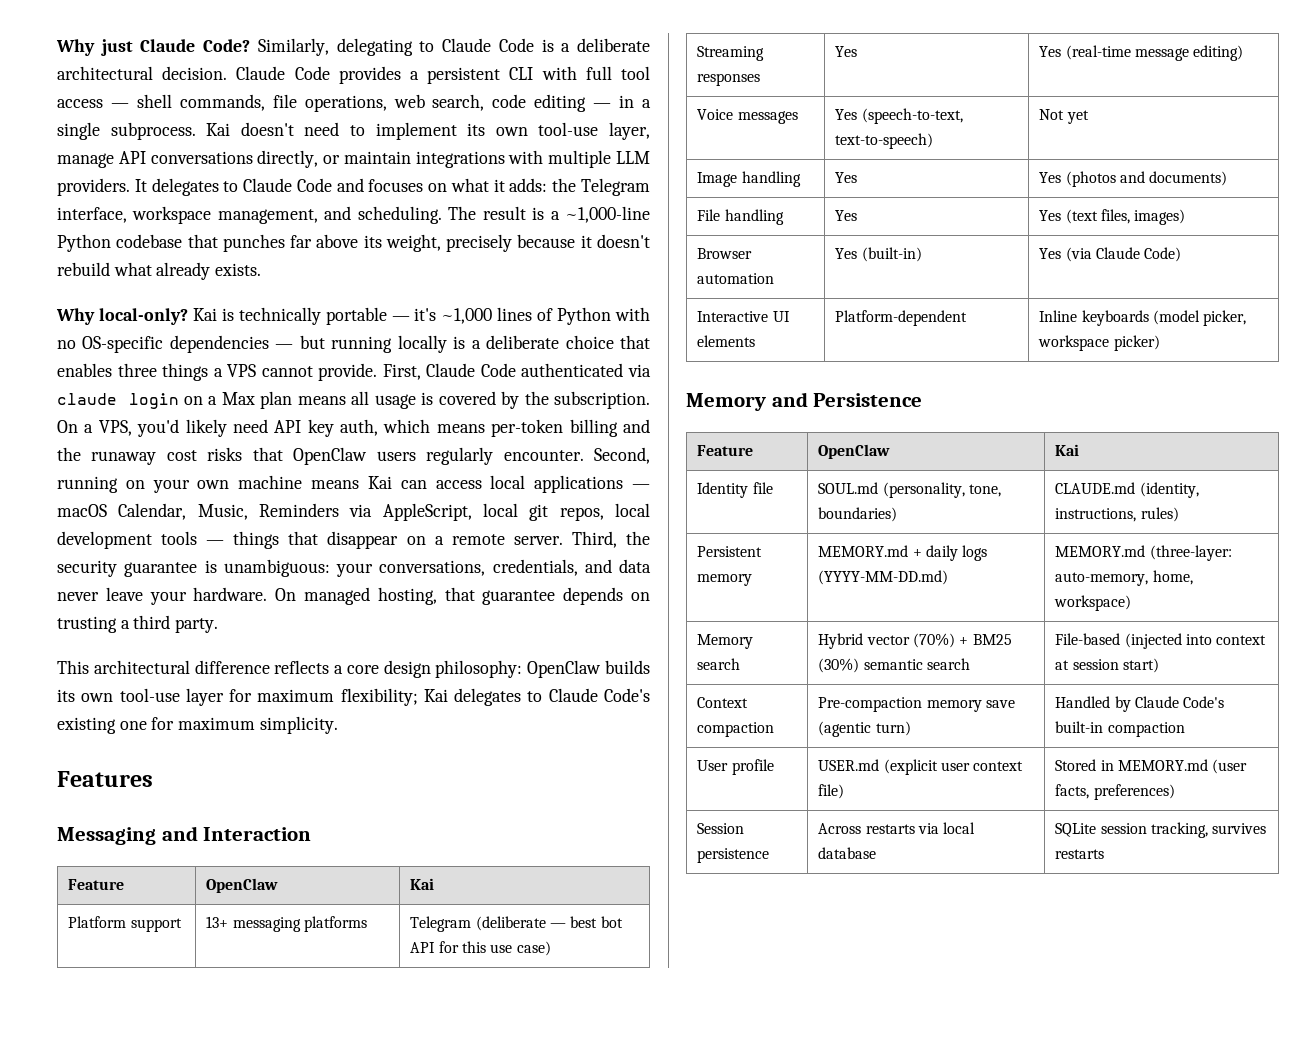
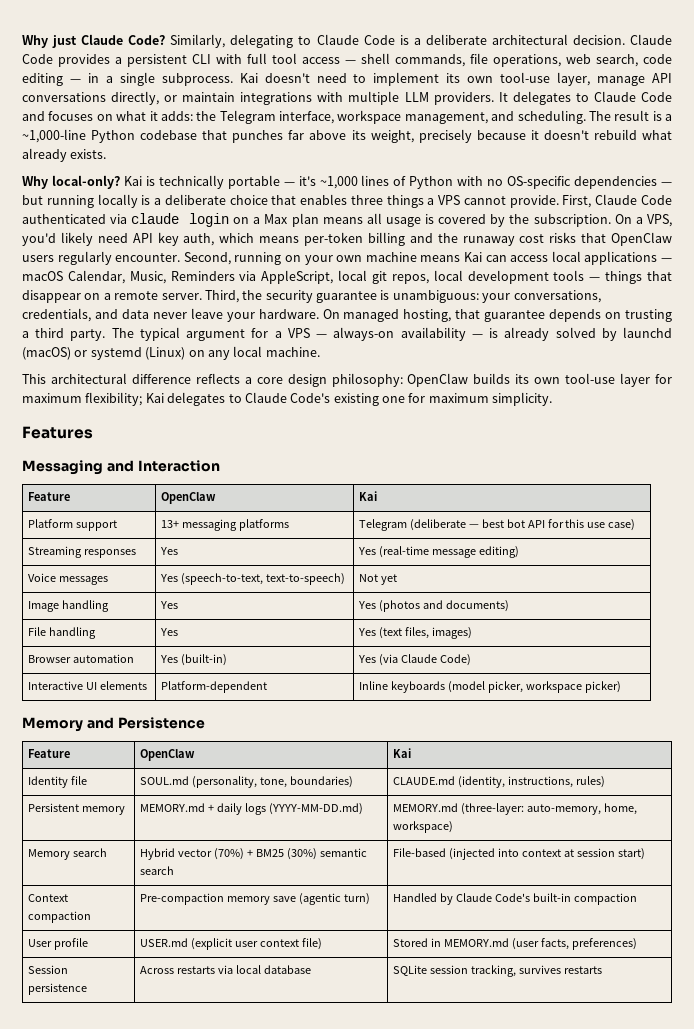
+ The typical argument for a VPS — always-on availability — is already solved by launchd (macOS) or systemd (Linux) on any local machine.

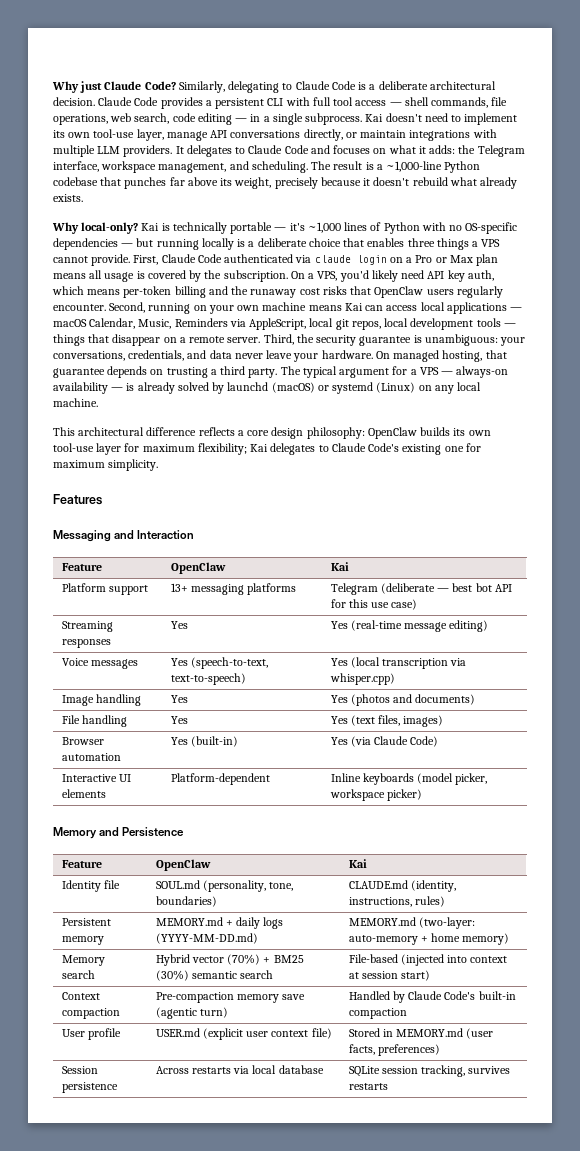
- First, Claude Code authenticated via claude login on a Max plan means all usage is covered by the subscription.
+ First, Claude Code authenticated via claude login on a Pro or Max plan means all usage is covered by the subscription.
- Voice messages | Yes (speech-to-text, text-to-speech) | Not yet
+ Voice messages | Yes (speech-to-text, text-to-speech) | Yes (local transcription via whisper.cpp)
- Persistent memory | MEMORY.md + daily logs (YYYY-MM-DD.md) | MEMORY.md (three-layer: auto-memory, home, workspace)
+ Persistent memory | MEMORY.md + daily logs (YYYY-MM-DD.md) | MEMORY.md (two-layer: auto-memory + home memory)

